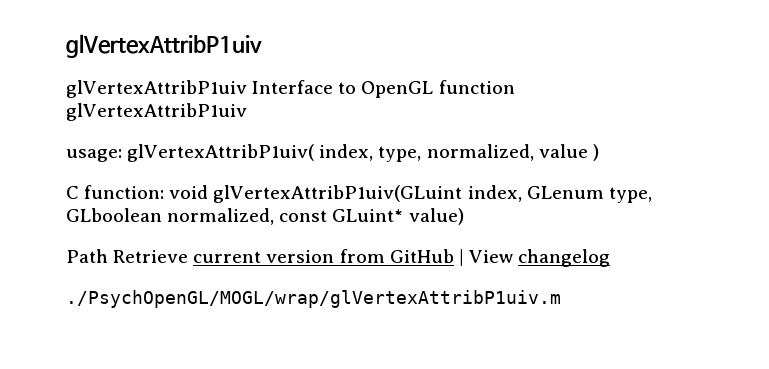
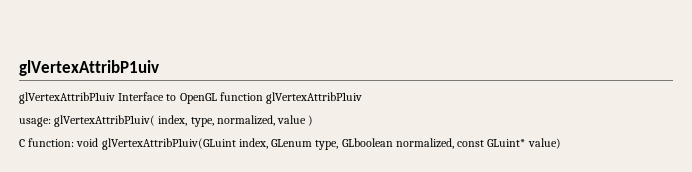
- Path Retrieve current version from GitHub | View changelog
- ./PsychOpenGL/MOGL/wrap/glVertexAttribP1uiv.m

